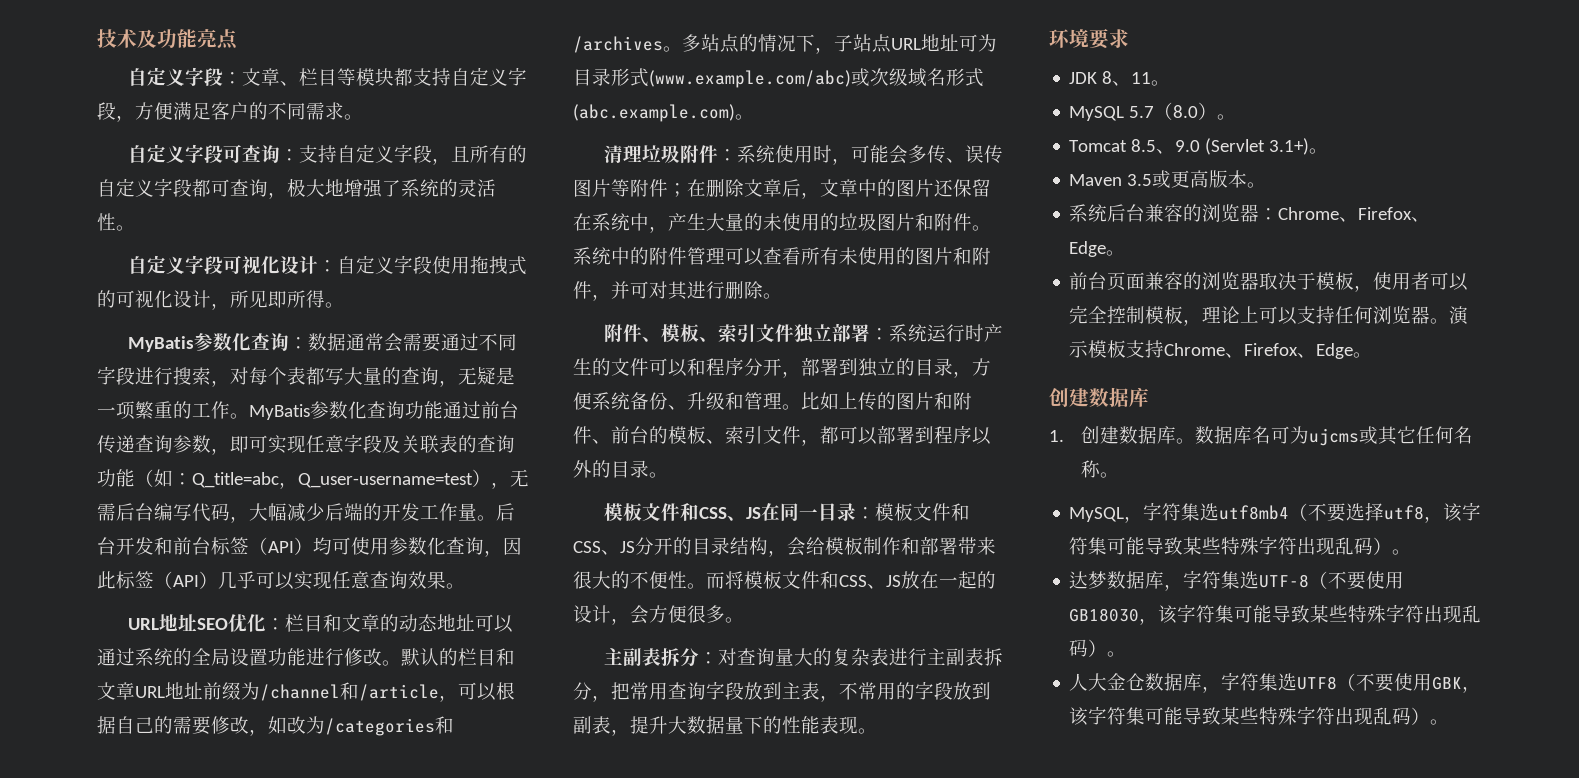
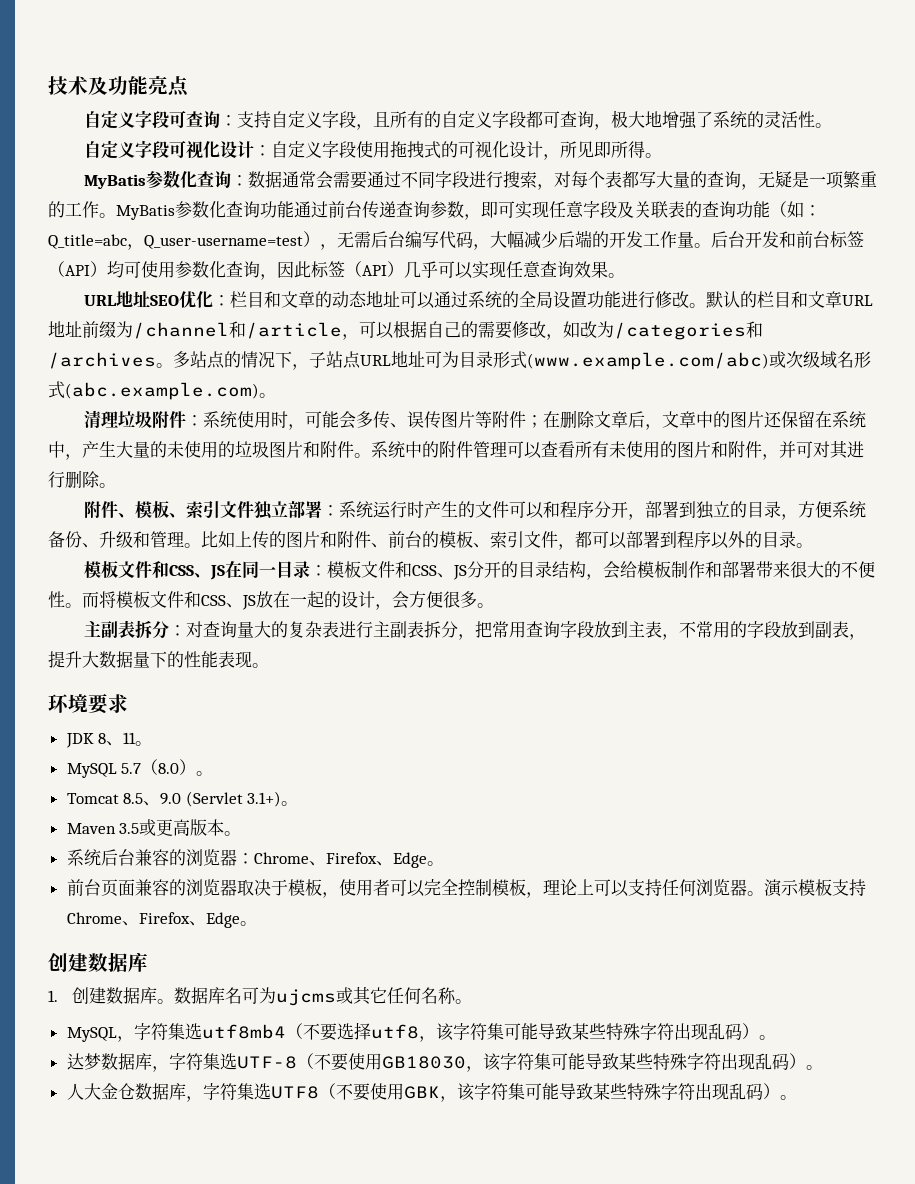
- 自定义字段：文章、栏目等模块都支持自定义字段，方便满足客户的不同需求。

